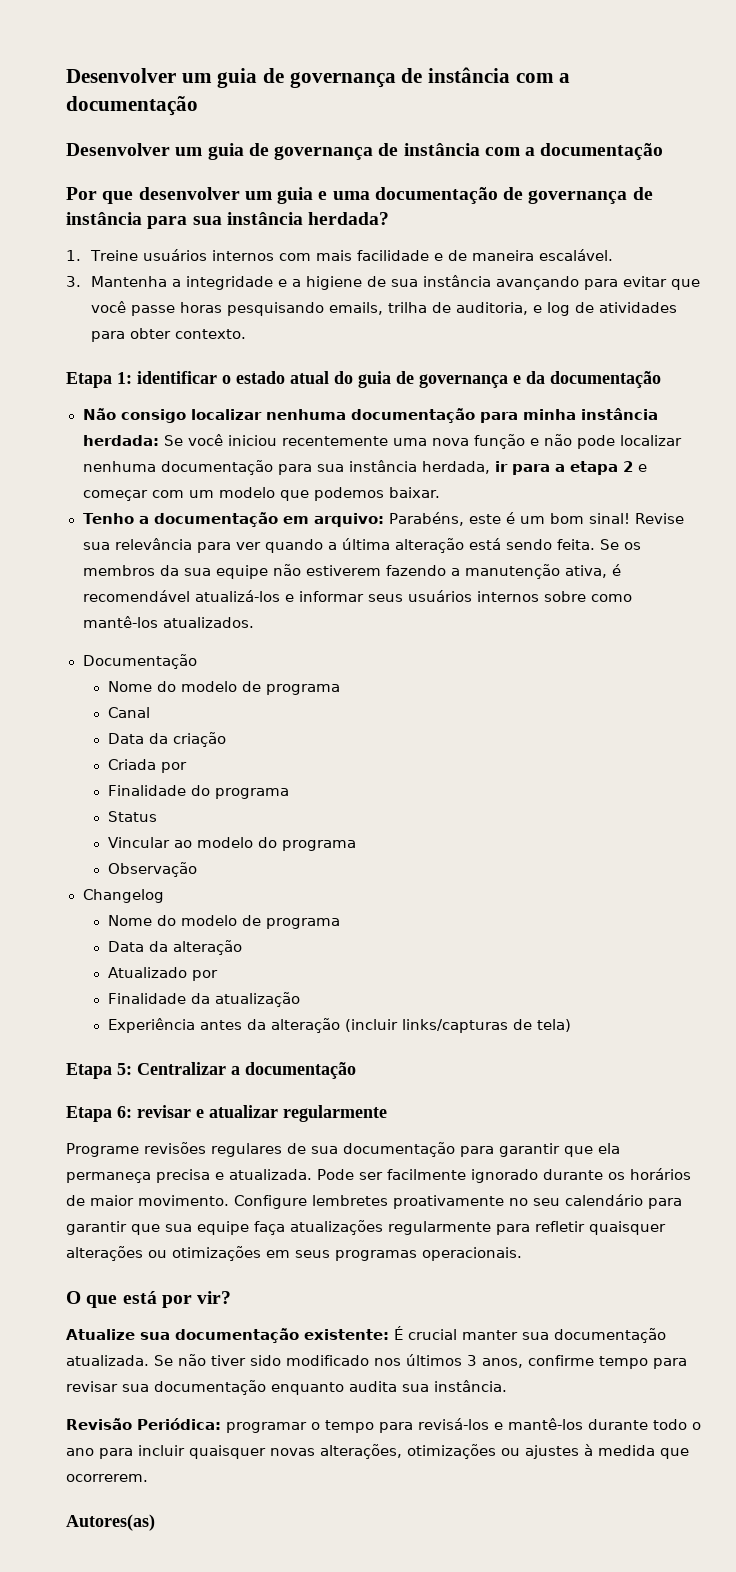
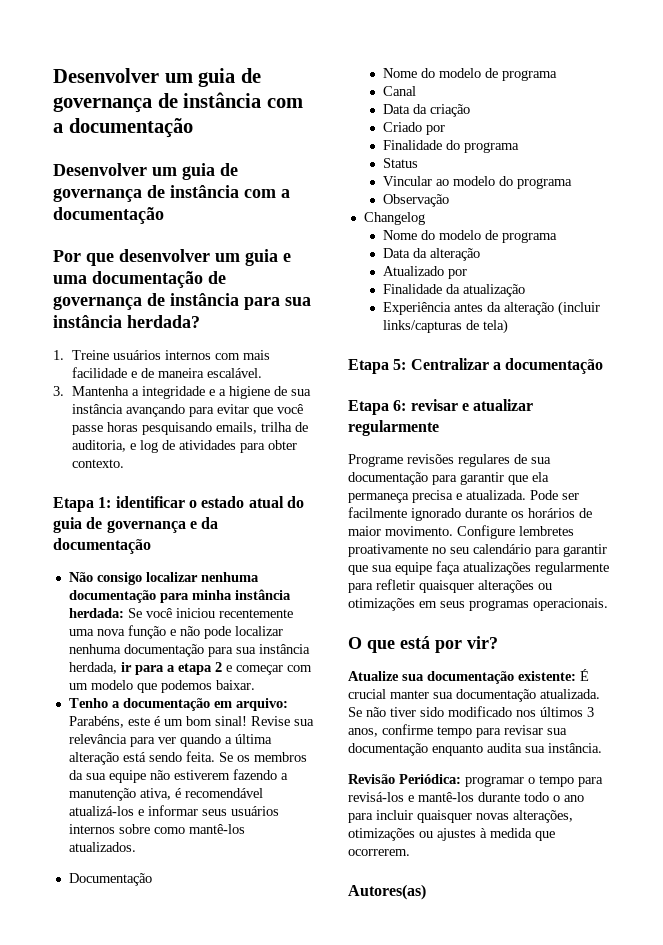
- Criada por
+ Criado por

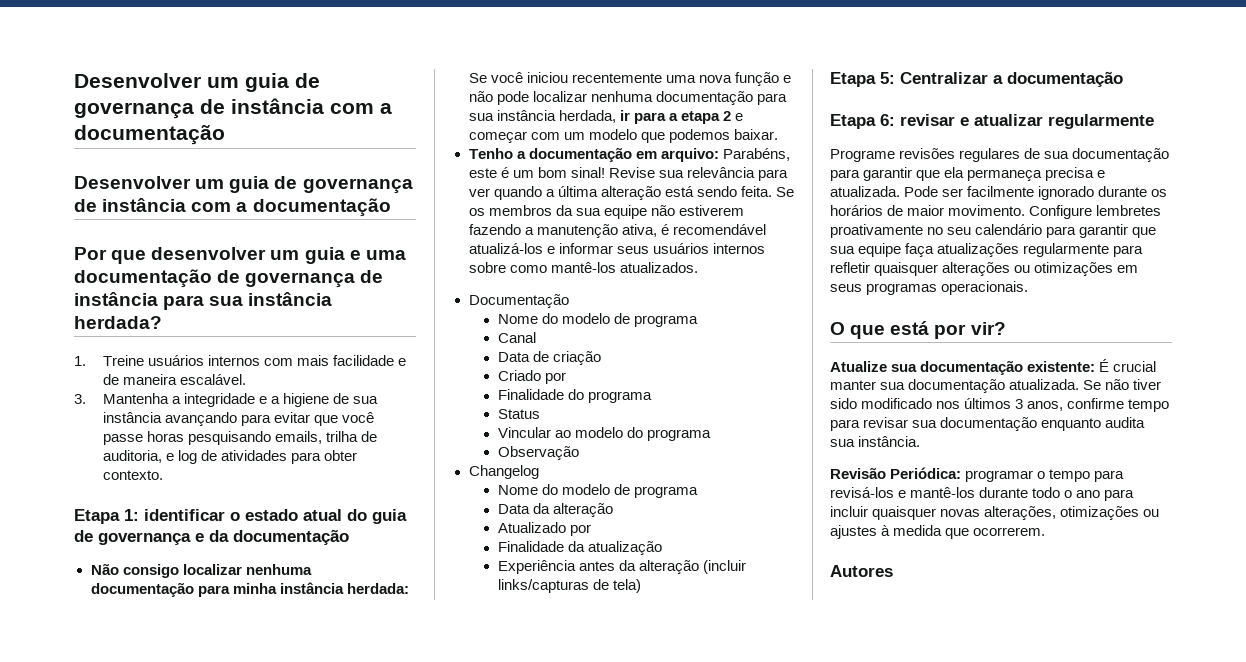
- Data da criação
+ Data de criação
- Autores(as)
+ Autores

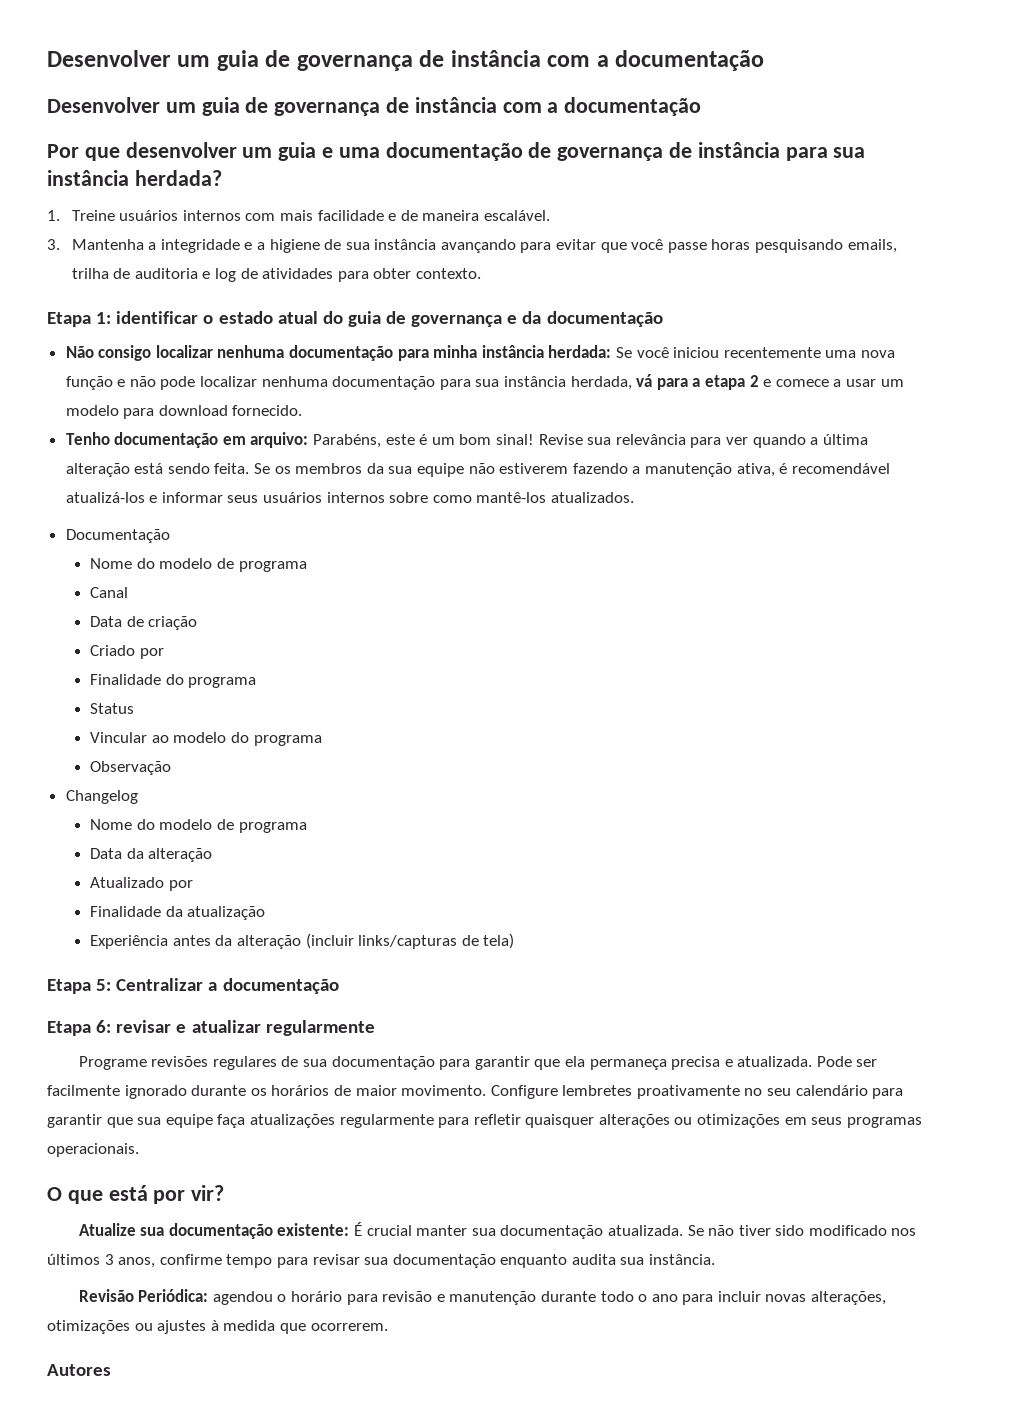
- 3. Mantenha a integridade e a higiene de sua instância avançando para evitar que você passe horas pesquisando emails, trilha de auditoria, e log de atividades para obter contexto.
+ 3. Mantenha a integridade e a higiene de sua instância avançando para evitar que você passe horas pesquisando emails, trilha de auditoria e log de atividades para obter contexto.
- Não consigo localizar nenhuma documentação para minha instância herdada: Se você iniciou recentemente uma nova função e não pode localizar nenhuma documentação para sua instância herdada, ir para a etapa 2 e começar com um modelo que podemos baixar.
+ Não consigo localizar nenhuma documentação para minha instância herdada: Se você iniciou recentemente uma nova função e não pode localizar nenhuma documentação para sua instância herdada, vá para a etapa 2 e comece a usar um modelo para download fornecido.
- Tenho a documentação em arquivo: Parabéns, este é um bom sinal!
+ Tenho documentação em arquivo: Parabéns, este é um bom sinal!
- Revisão Periódica: programar o tempo para revisá-los e mantê-los durante todo o ano para incluir quaisquer novas alterações, otimizações ou ajustes à medida que ocorrerem.
+ Revisão Periódica: agendou o horário para revisão e manutenção durante todo o ano para incluir novas alterações, otimizações ou ajustes à medida que ocorrerem.

